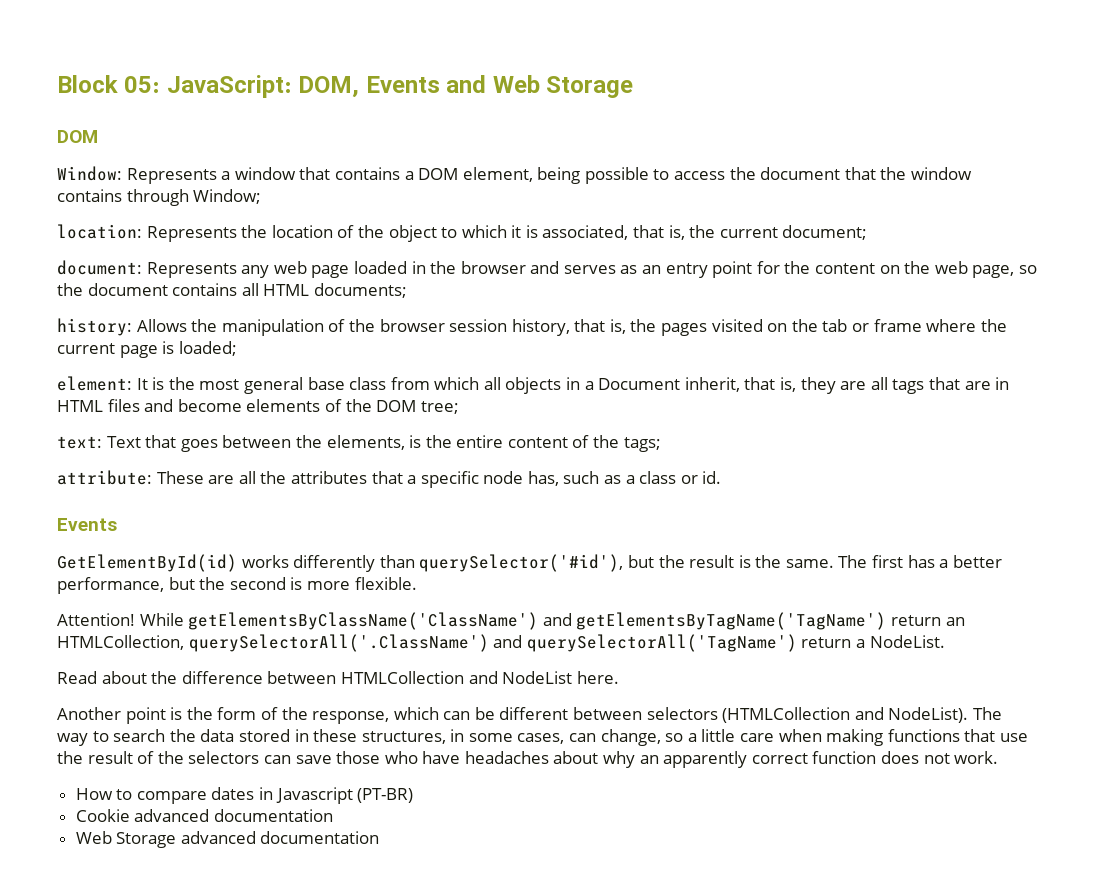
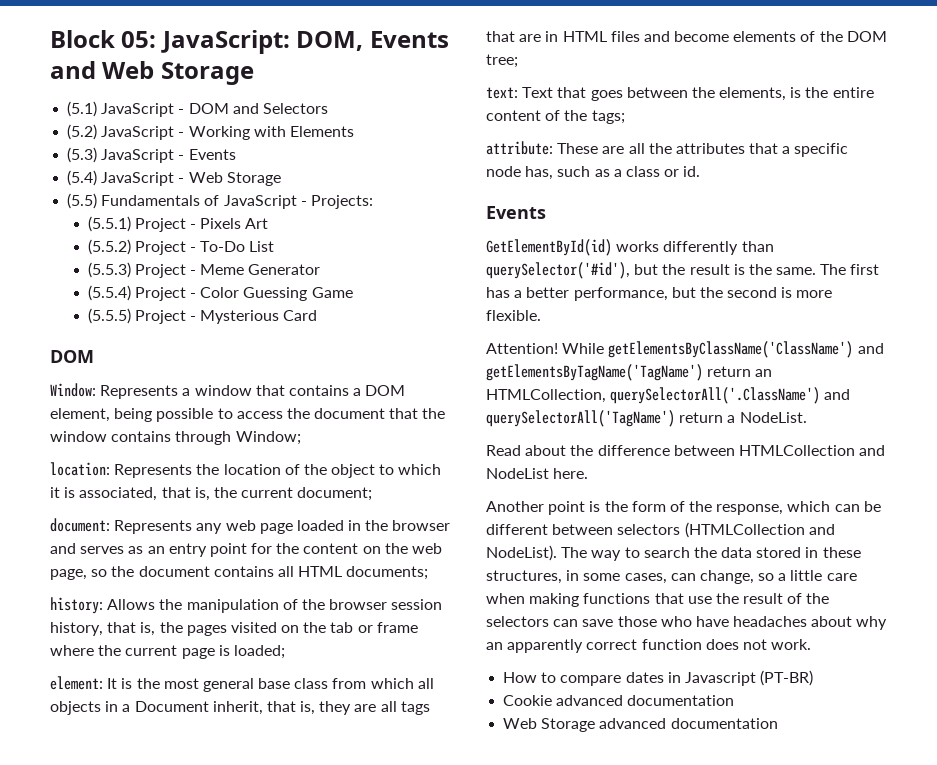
+ (5.1) JavaScript - DOM and Selectors
+ (5.2) JavaScript - Working with Elements
+ (5.3) JavaScript - Events
+ (5.4) JavaScript - Web Storage
+ (5.5) Fundamentals of JavaScript - Projects:
+ (5.5.1) Project - Pixels Art
+ (5.5.2) Project - To-Do List
+ (5.5.3) Project - Meme Generator
+ (5.5.4) Project - Color Guessing Game
+ (5.5.5) Project - Mysterious Card

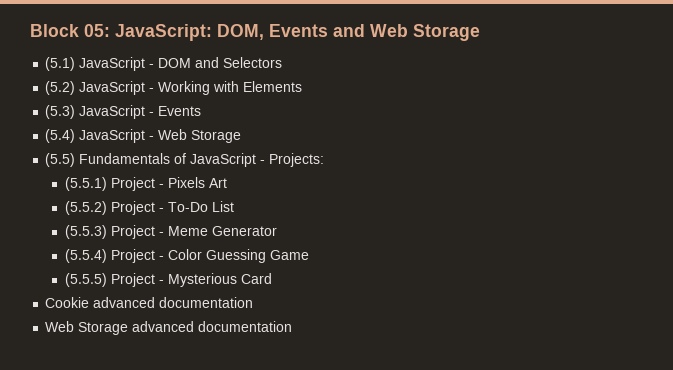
  (5.5.5) Project - Mysterious Card
- DOM
- Window: Represents a window that contains a DOM element, being possible to access the document that the window contains through Window;
- location: Represents the location of the object to which it is associated, that is, the current document;
- document: Represents any web page loaded in the browser and serves as an entry point for the content on the web page, so the document contains all HTML documents;
- history: Allows the manipulation of the browser session history, that is, the pages visited on the tab or frame where the current page is loaded;
- element: It is the most general base class from which all objects in a Document inherit, that is, they are all tags that are in HTML files and become elements of the DOM tree;
- text: Text that goes between the elements, is the entire content of the tags;
- attribute: These are all the attributes that a specific node has, such as a class or id.
- Events
- GetElementById(id) works differently than querySelector('#id'), but the result is the same. The first has a better performance, but the second is more flexible.
- Attention! While getElementsByClassName('ClassName') and getElementsByTagName('TagName') return an HTMLCollection, querySelectorAll('.ClassName') and querySelectorAll('TagName') return a NodeList.
- Read about the difference between HTMLCollection and NodeList here.
- Another point is the form of the response, which can be different between selectors (HTMLCollection and NodeList). The way to search the data stored in these structures, in some cases, can change, so a little care when making functions that use the result of the selectors can save those who have headaches about why an apparently correct function does not work.
- How to compare dates in Javascript (PT-BR)

